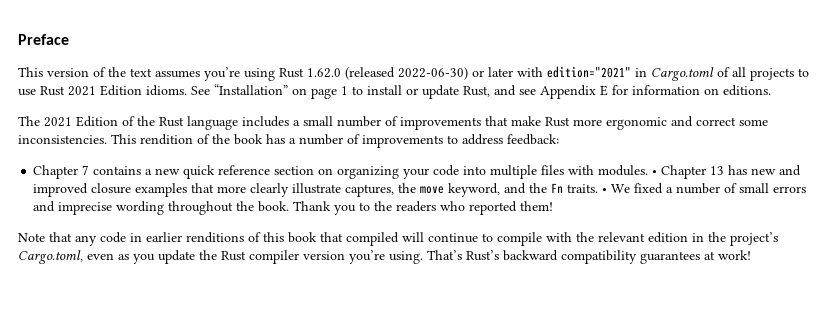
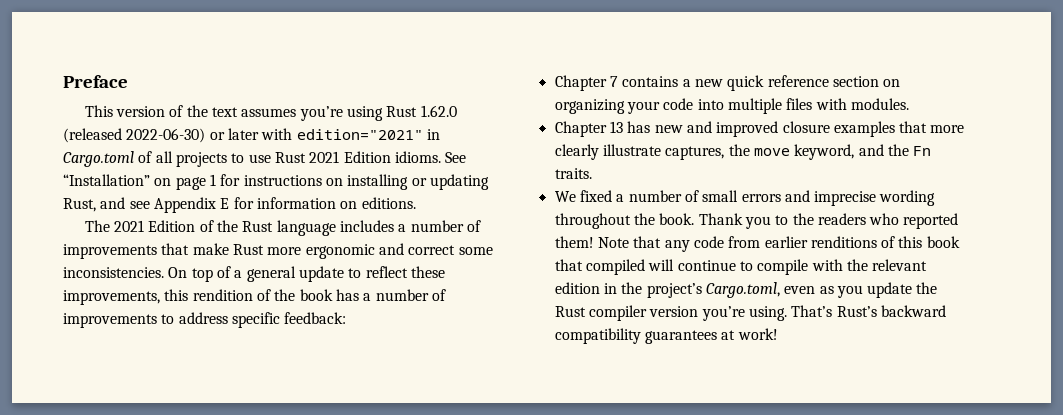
- See “Installation” on page 1 to install or update Rust, and see Appendix E for information on editions.
+ See “Installation” on page 1 for instructions on installing or updating Rust, and see Appendix E for information on editions.
- The 2021 Edition of the Rust language includes a small number of improvements that make Rust more ergonomic and correct some inconsistencies.
+ The 2021 Edition of the Rust language includes a number of improvements that make Rust more ergonomic and correct some inconsistencies.
- This rendition of the book has a number of improvements to address feedback:
+ On top of a general update to reflect these improvements, this rendition of the book has a number of improvements to address specific feedback:
- Chapter 7 contains a new quick reference section on organizing your code into multiple files with modules. • Chapter 13 has new and improved closure examples that more clearly illustrate captures, the move keyword, and the Fn traits. • We fixed a number of small errors and imprecise wording throughout the book.
+ Chapter 7 contains a new quick reference section on organizing your code into multiple files with modules.
+ Chapter 13 has new and improved closure examples that more clearly illustrate captures, the move keyword, and the Fn traits.
+ We fixed a number of small errors and imprecise wording throughout the book.
- Thank you to the readers who reported them!
- Note that any code in earlier renditions of this book that compiled will continue to compile with the relevant edition in the project’s Cargo.toml, even as you update the Rust compiler version you’re using.
+ Thank you to the readers who reported them! Note that any code from earlier renditions of this book that compiled will continue to compile with the relevant edition in the project’s Cargo.toml, even as you update the Rust compiler version you’re using.

